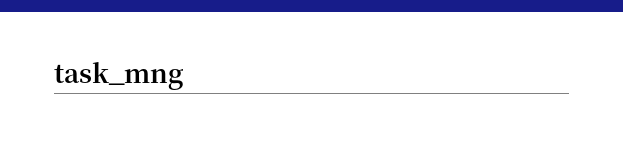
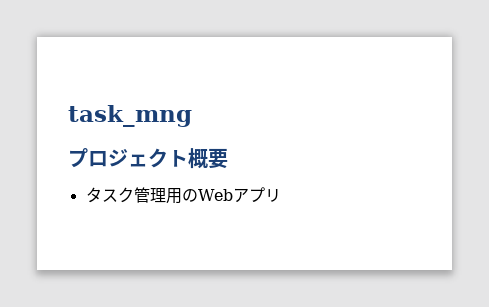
+ プロジェクト概要
+ タスク管理用のWebアプリ

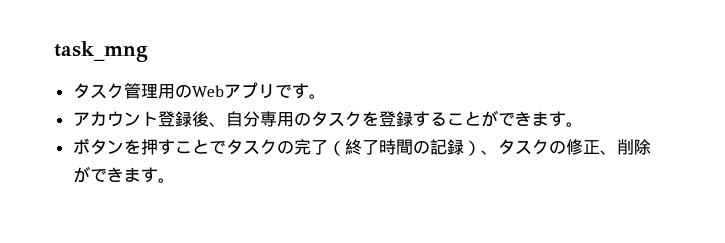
- プロジェクト概要
- タスク管理用のWebアプリ
+ タスク管理用のWebアプリです。
+ アカウント登録後、自分専用のタスクを登録することができます。
+ ボタンを押すことでタスクの完了（終了時間の記録）、タスクの修正、削除ができます。

